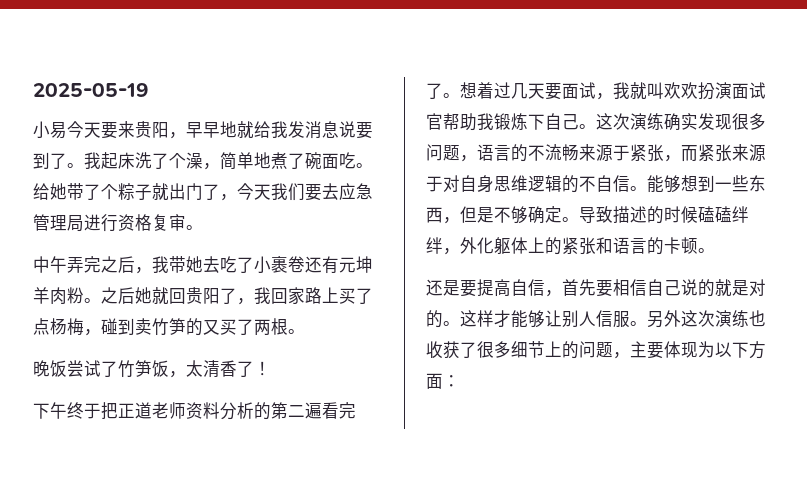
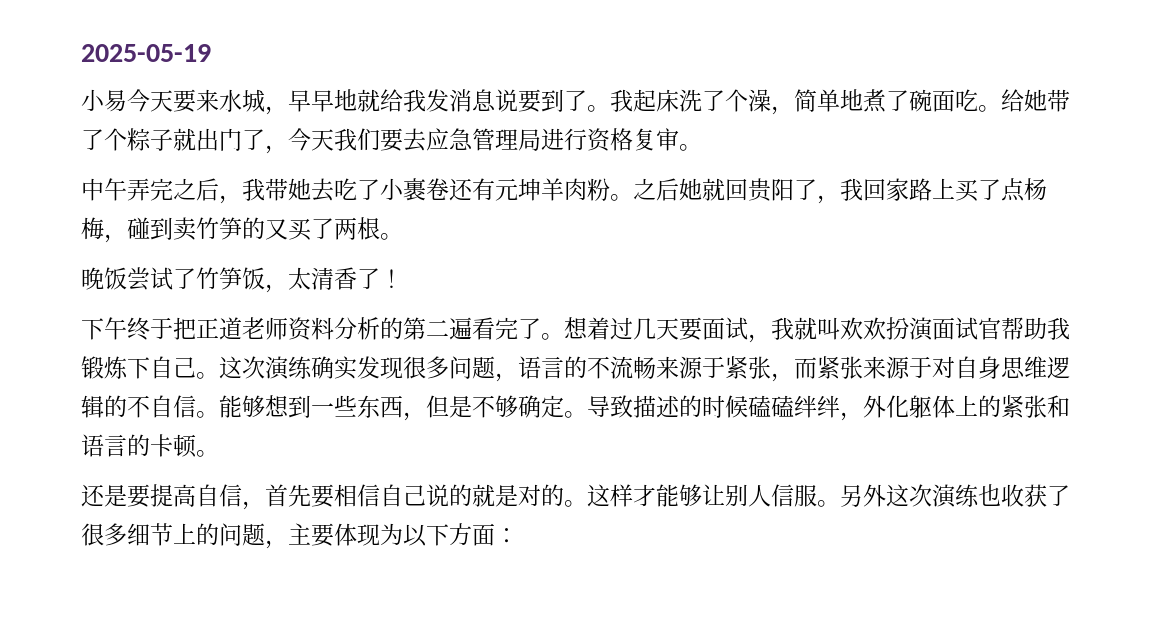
- 小易今天要来贵阳，早早地就给我发消息说要到了。
+ 小易今天要来水城，早早地就给我发消息说要到了。

